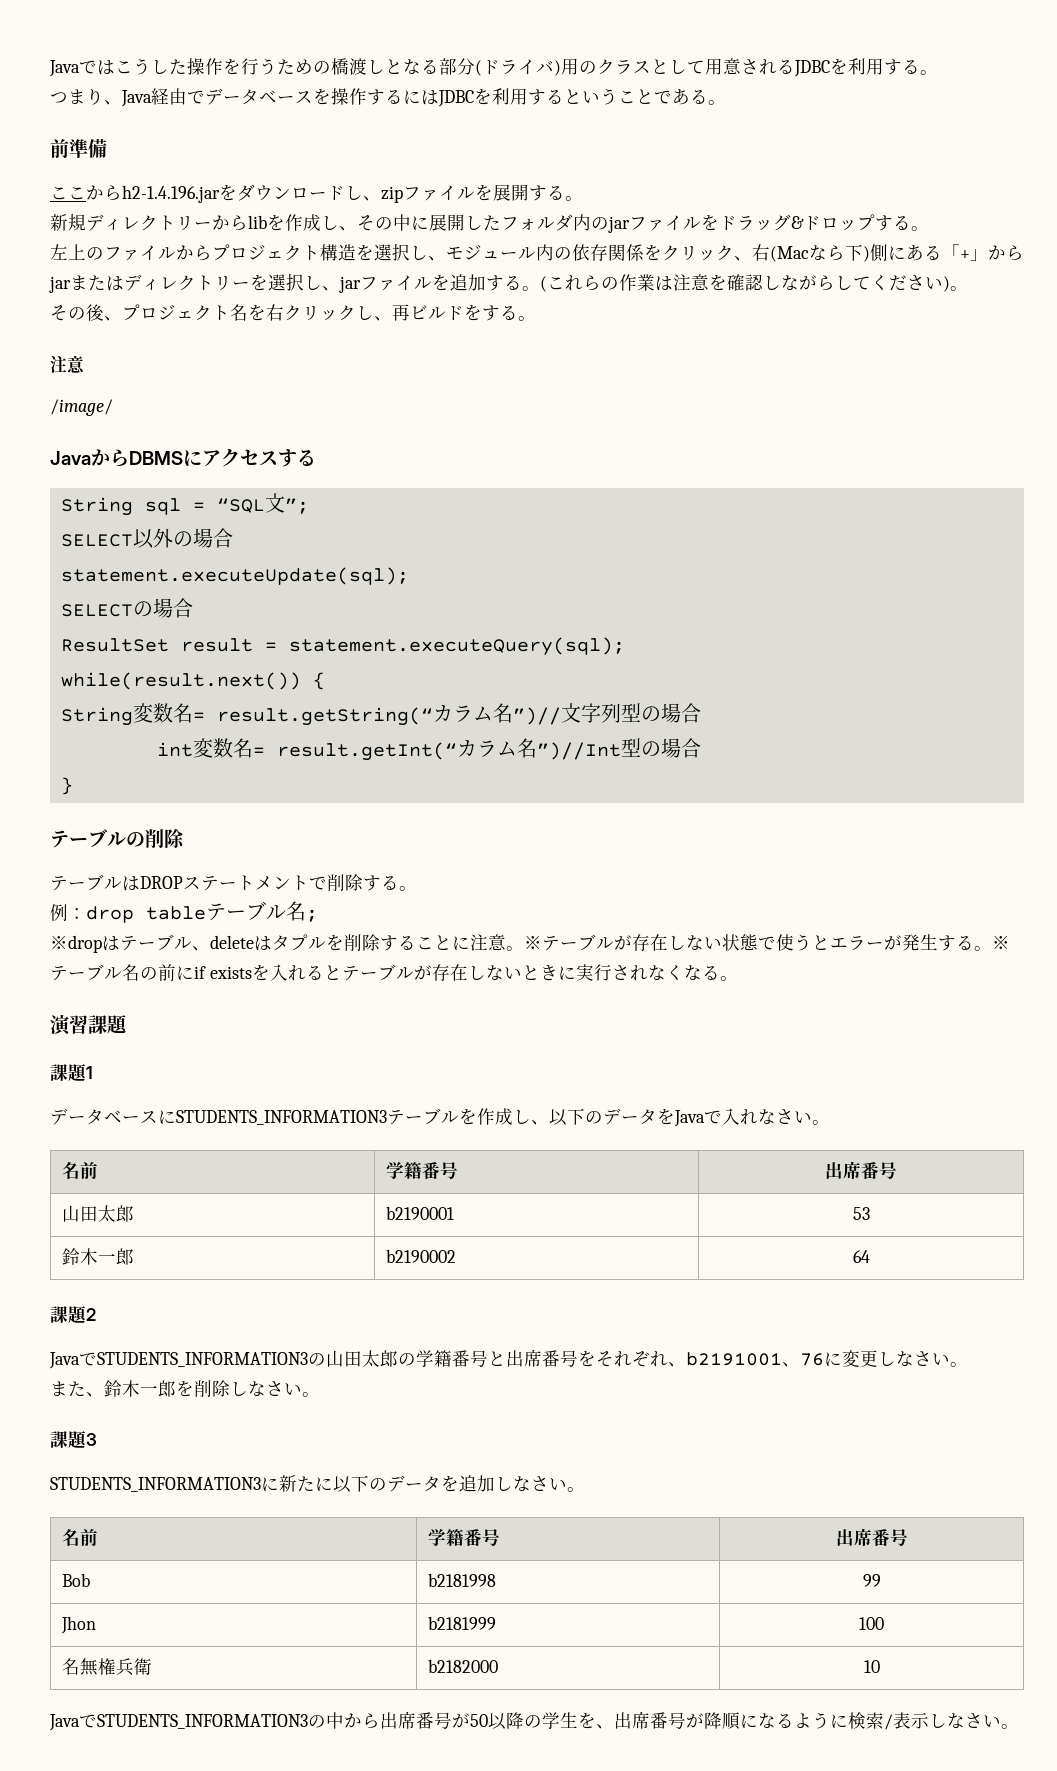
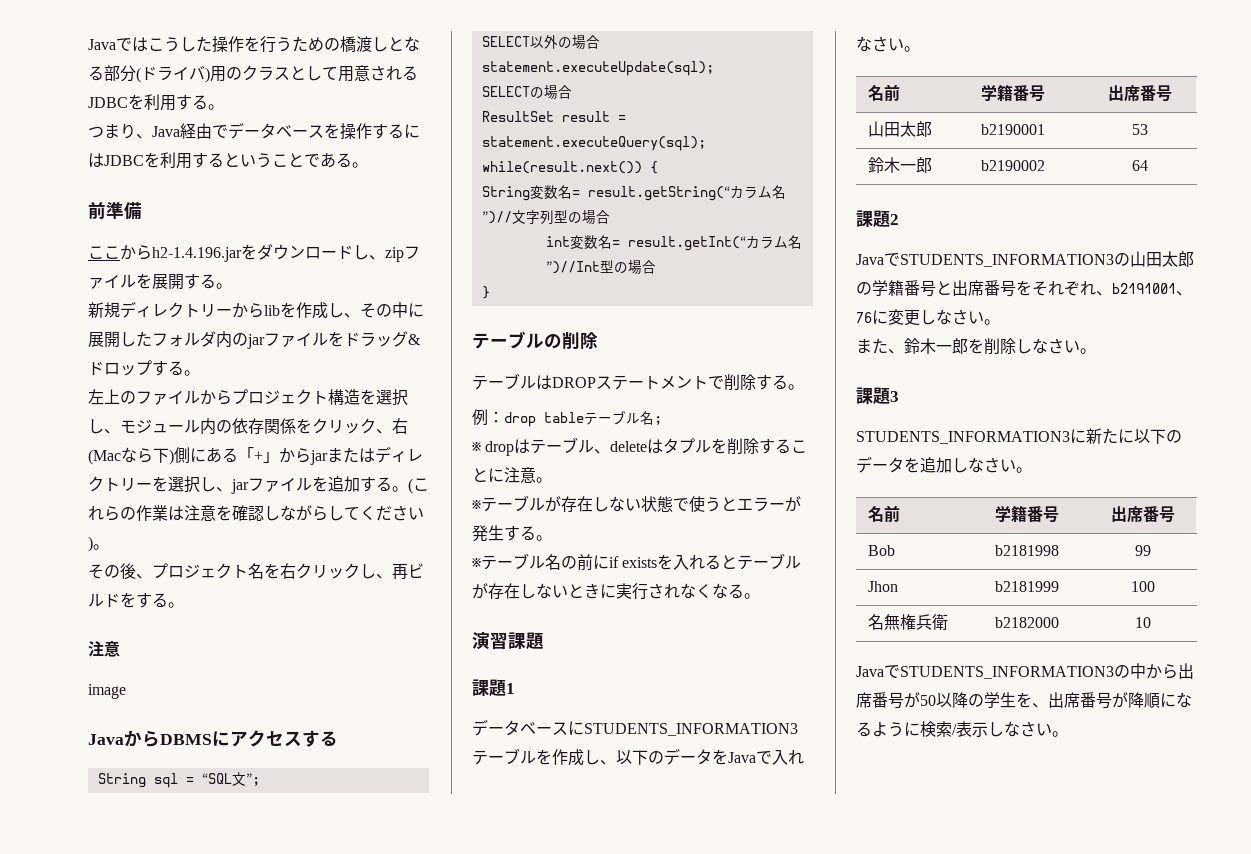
- /image/
+ image
- ※dropはテーブル、deleteはタプルを削除することに注意。※テーブルが存在しない状態で使うとエラーが発生する。※テーブル名の前にif existsを入れるとテーブルが存在しないときに実行されなくなる。
+ ※ dropはテーブル、deleteはタプルを削除することに注意。
+ ※テーブルが存在しない状態で使うとエラーが発生する。
+ ※テーブル名の前にif existsを入れるとテーブルが存在しないときに実行されなくなる。

